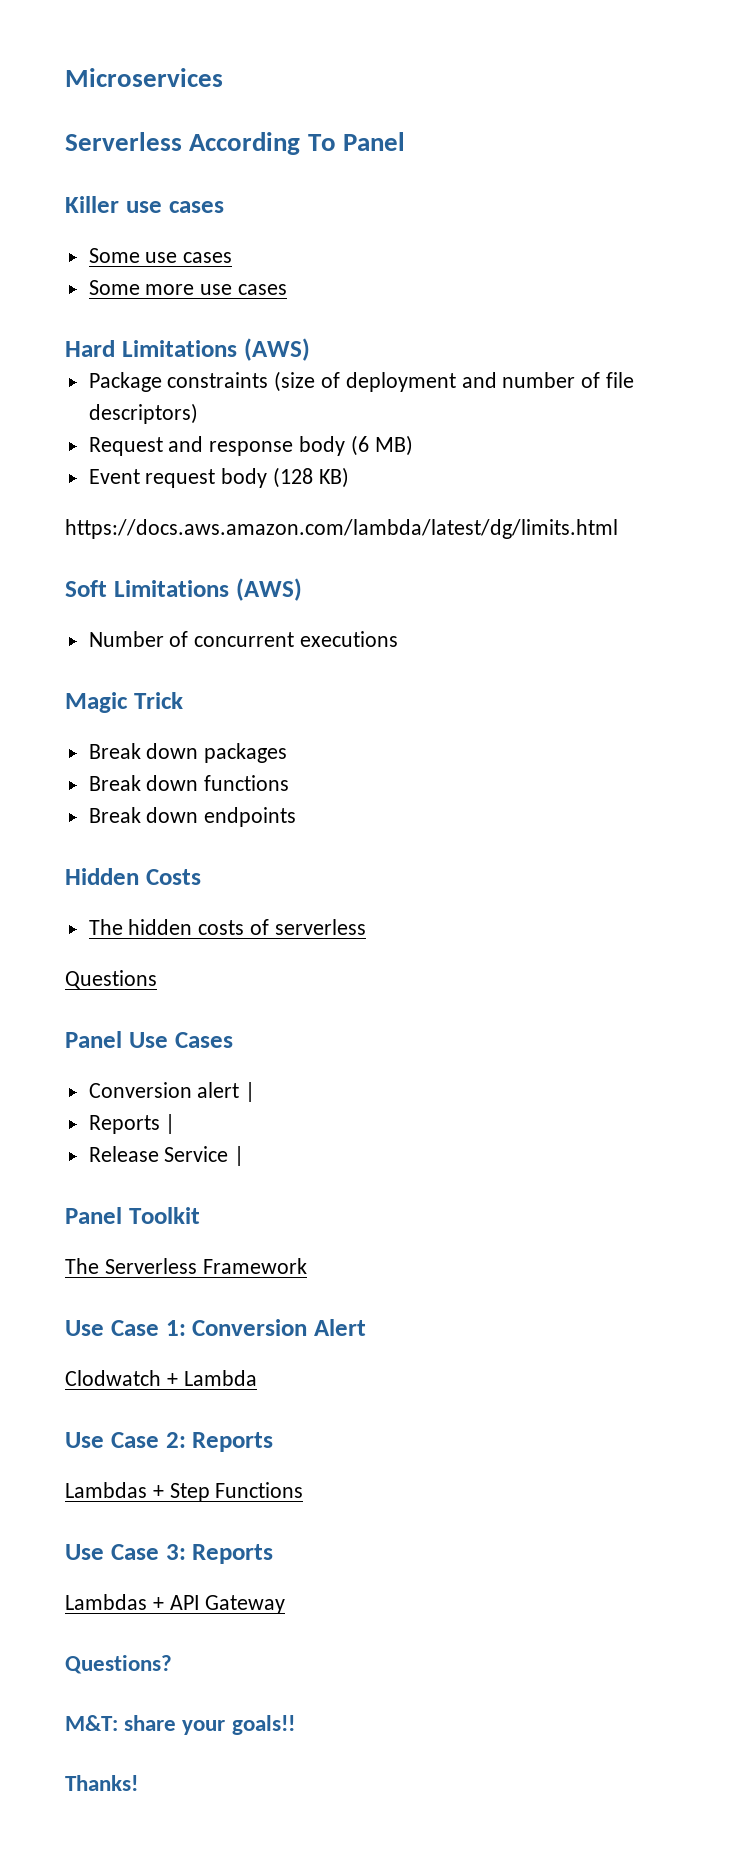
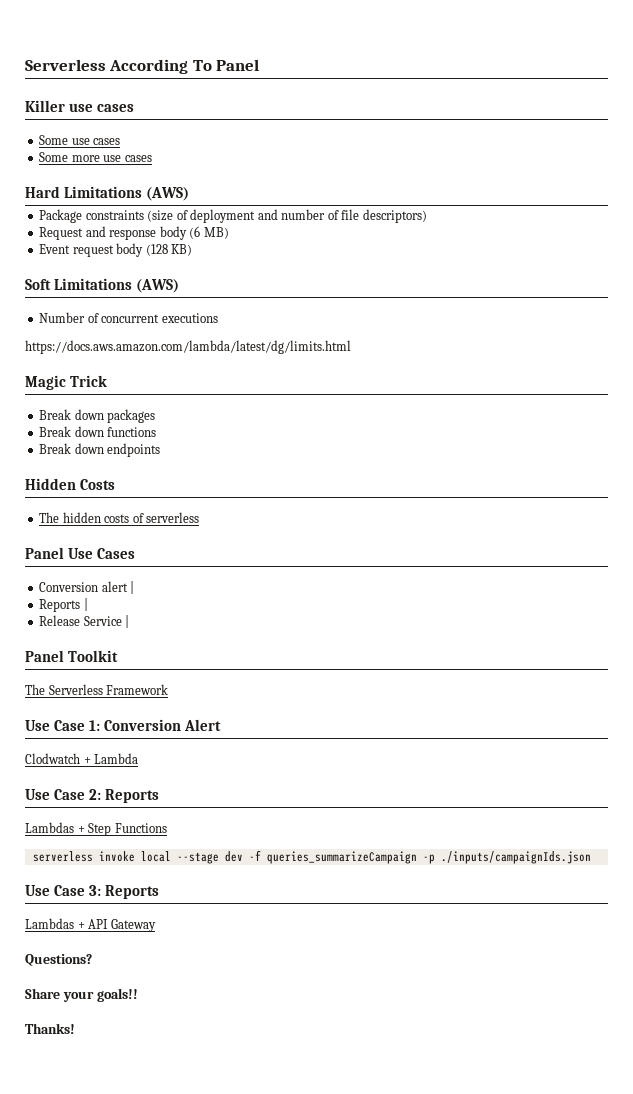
- Microservices
- https://docs.aws.amazon.com/lambda/latest/dg/limits.html
+ https://docs.aws.amazon.com/lambda/latest/dg/limits.html
- Questions
+ serverless invoke local --stage dev -f queries_summarizeCampaign -p ./inputs/campaignIds.json
- M&T: share your goals!!
+ Share your goals!!

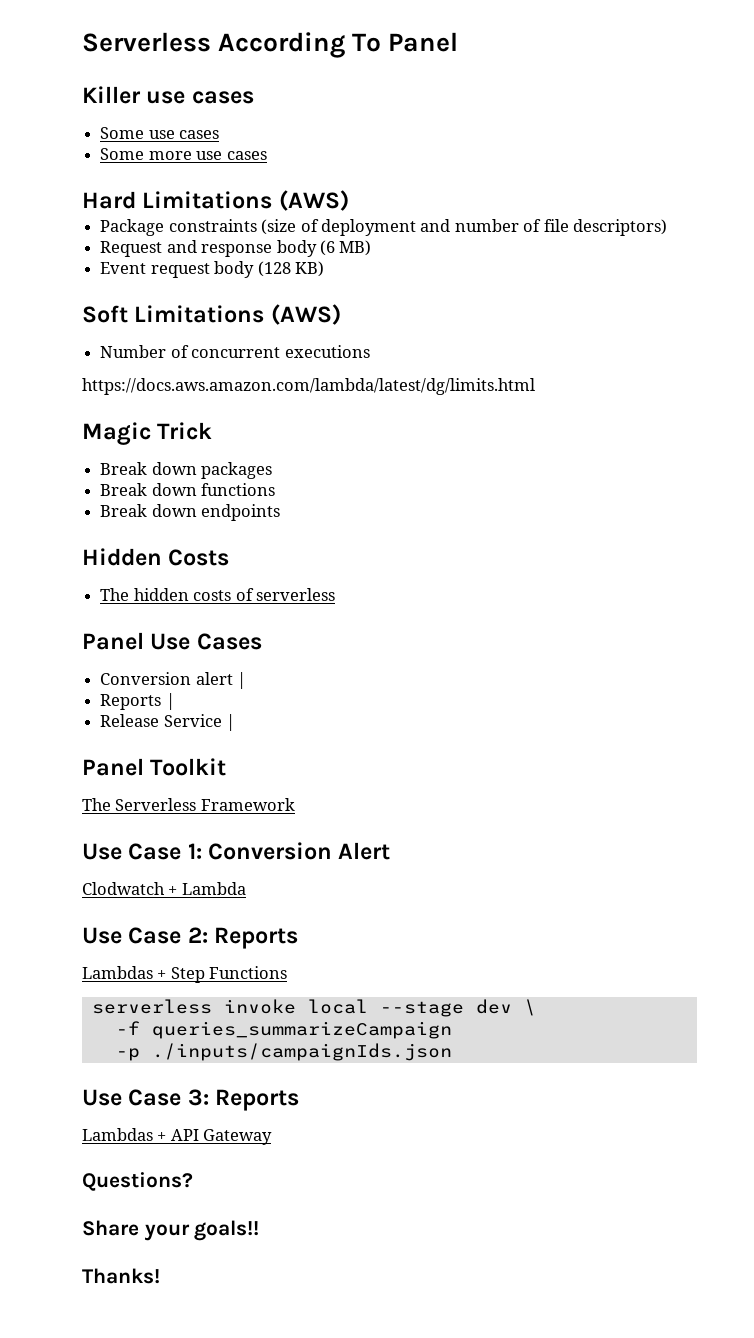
- serverless invoke local --stage dev -f queries_summarizeCampaign -p ./inputs/campaignIds.json
+ serverless invoke local --stage dev \
+ -f queries_summarizeCampaign
+ -p ./inputs/campaignIds.json

